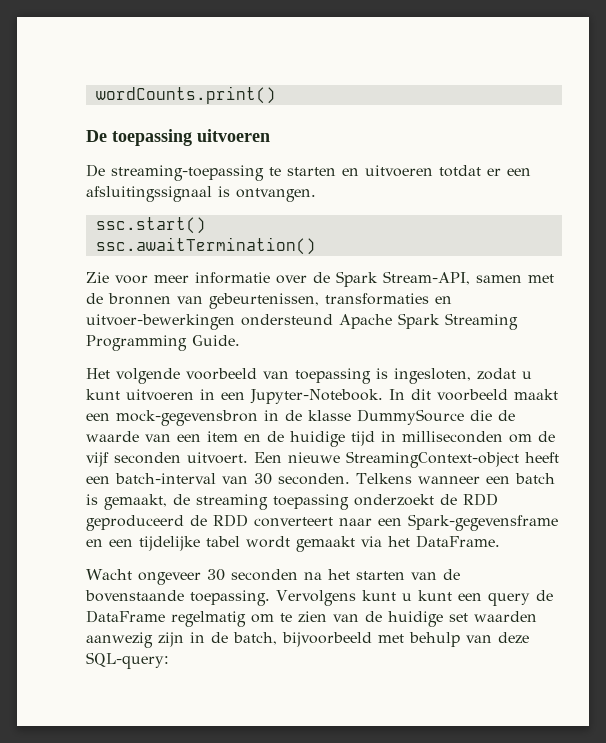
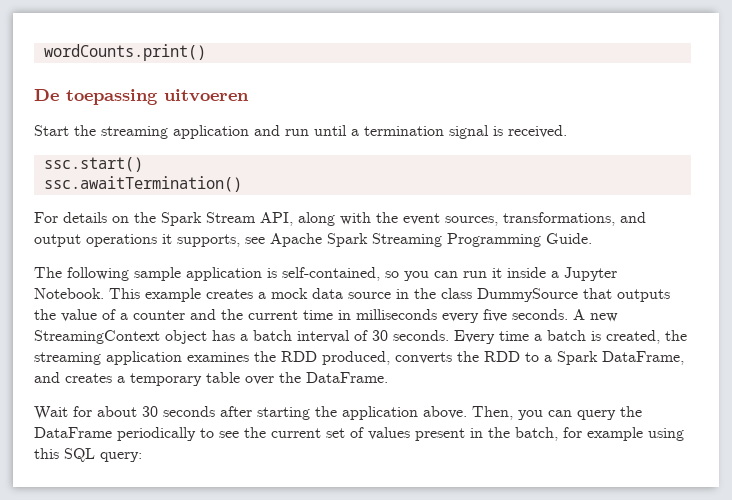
- De streaming-toepassing te starten en uitvoeren totdat er een afsluitingssignaal is ontvangen.
+ Start the streaming application and run until a termination signal is received.
  ssc.start()
  ssc.awaitTermination()
- Zie voor meer informatie over de Spark Stream-API, samen met de bronnen van gebeurtenissen, transformaties en uitvoer-bewerkingen ondersteund Apache Spark Streaming Programming Guide.
+ For details on the Spark Stream API, along with the event sources, transformations, and output operations it supports, see Apache Spark Streaming Programming Guide.
- Het volgende voorbeeld van toepassing is ingesloten, zodat u kunt uitvoeren in een Jupyter-Notebook. In dit voorbeeld maakt een mock-gegevensbron in de klasse DummySource die de waarde van een item en de huidige tijd in milliseconden om de vijf seconden uitvoert. Een nieuwe StreamingContext-object heeft een batch-interval van 30 seconden. Telkens wanneer een batch is gemaakt, de streaming toepassing onderzoekt de RDD geproduceerd de RDD converteert naar een Spark-gegevensframe en een tijdelijke tabel wordt gemaakt via het DataFrame.
- Wacht ongeveer 30 seconden na het starten van de bovenstaande toepassing. Vervolgens kunt u kunt een query de DataFrame regelmatig om te zien van de huidige set waarden aanwezig zijn in de batch, bijvoorbeeld met behulp van deze SQL-query:
+ The following sample application is self-contained, so you can run it inside a Jupyter Notebook. This example creates a mock data source in the class DummySource that outputs the value of a counter and the current time in milliseconds every five seconds. A new StreamingContext object has a batch interval of 30 seconds. Every time a batch is created, the streaming application examines the RDD produced, converts the RDD to a Spark DataFrame, and creates a temporary table over the DataFrame.
+ Wait for about 30 seconds after starting the application above. Then, you can query the DataFrame periodically to see the current set of values present in the batch, for example using this SQL query:

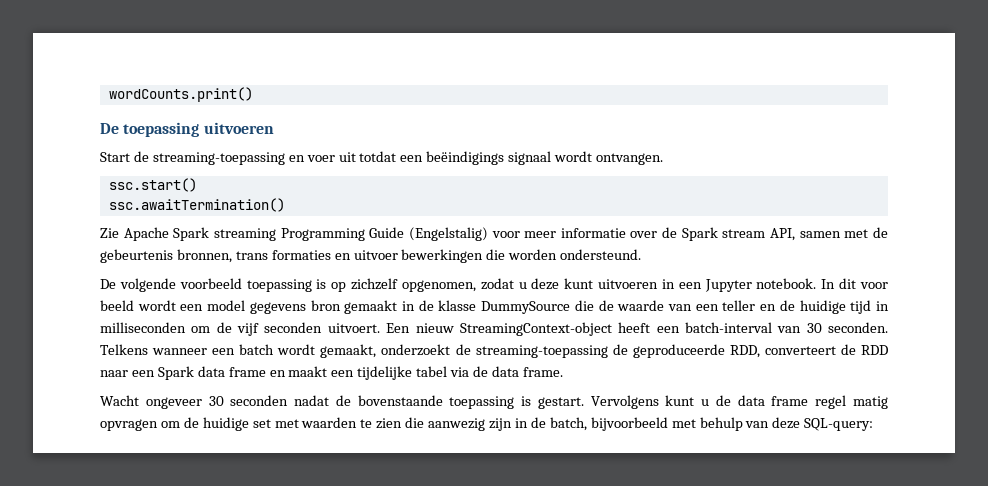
- Start the streaming application and run until a termination signal is received.
+ Start de streaming-toepassing en voer uit totdat een beëindigings signaal wordt ontvangen.
  ssc.start()
  ssc.awaitTermination()
- For details on the Spark Stream API, along with the event sources, transformations, and output operations it supports, see Apache Spark Streaming Programming Guide.
- The following sample application is self-contained, so you can run it inside a Jupyter Notebook. This example creates a mock data source in the class DummySource that outputs the value of a counter and the current time in milliseconds every five seconds. A new StreamingContext object has a batch interval of 30 seconds. Every time a batch is created, the streaming application examines the RDD produced, converts the RDD to a Spark DataFrame, and creates a temporary table over the DataFrame.
- Wait for about 30 seconds after starting the application above. Then, you can query the DataFrame periodically to see the current set of values present in the batch, for example using this SQL query:
+ Zie Apache Spark streaming Programming Guide (Engelstalig) voor meer informatie over de Spark stream API, samen met de gebeurtenis bronnen, trans formaties en uitvoer bewerkingen die worden ondersteund.
+ De volgende voorbeeld toepassing is op zichzelf opgenomen, zodat u deze kunt uitvoeren in een Jupyter notebook. In dit voor beeld wordt een model gegevens bron gemaakt in de klasse DummySource die de waarde van een teller en de huidige tijd in milliseconden om de vijf seconden uitvoert. Een nieuw StreamingContext-object heeft een batch-interval van 30 seconden. Telkens wanneer een batch wordt gemaakt, onderzoekt de streaming-toepassing de geproduceerde RDD, converteert de RDD naar een Spark data frame en maakt een tijdelijke tabel via de data frame.
+ Wacht ongeveer 30 seconden nadat de bovenstaande toepassing is gestart. Vervolgens kunt u de data frame regel matig opvragen om de huidige set met waarden te zien die aanwezig zijn in de batch, bijvoorbeeld met behulp van deze SQL-query:

